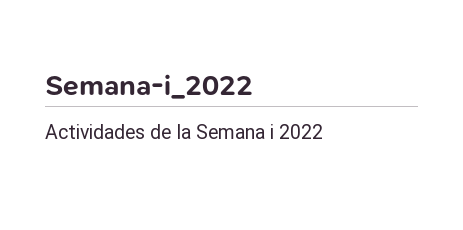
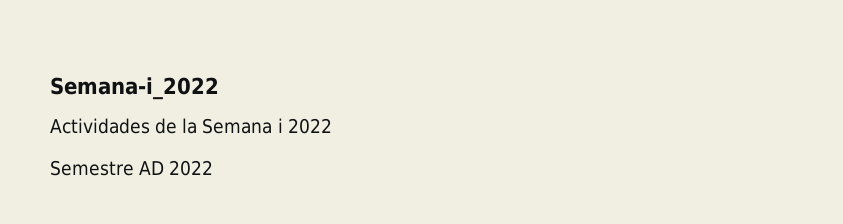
+ Semestre AD 2022

